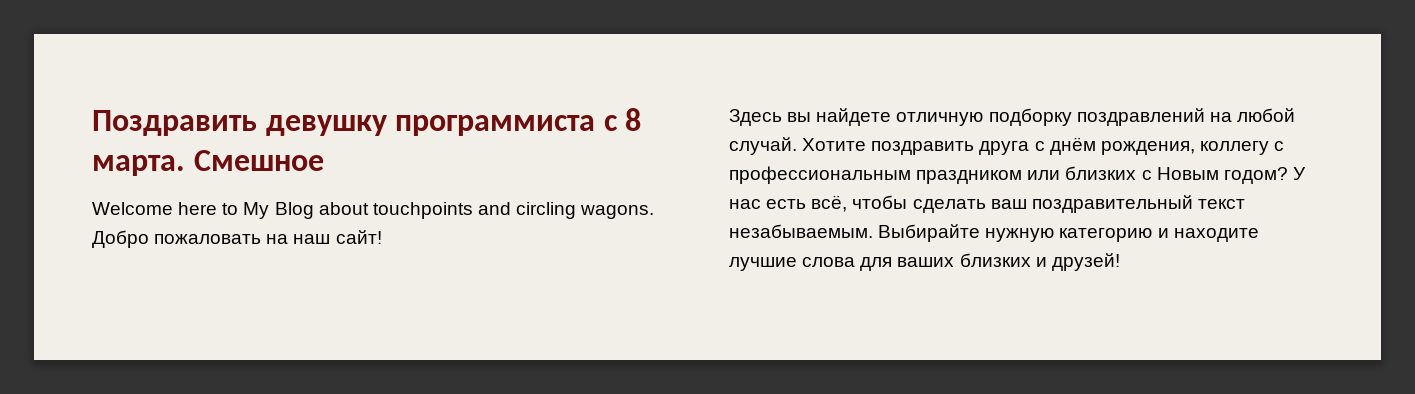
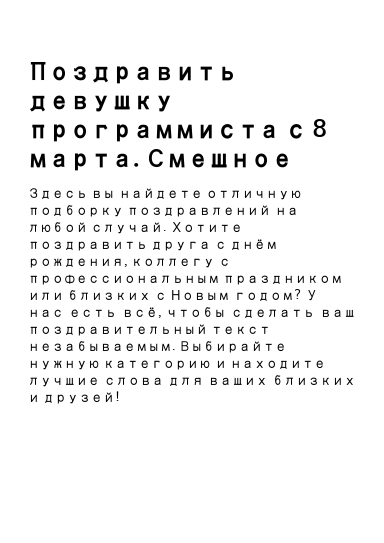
- Welcome here to My Blog about touchpoints and circling wagons. Добро пожаловать на наш сайт!

